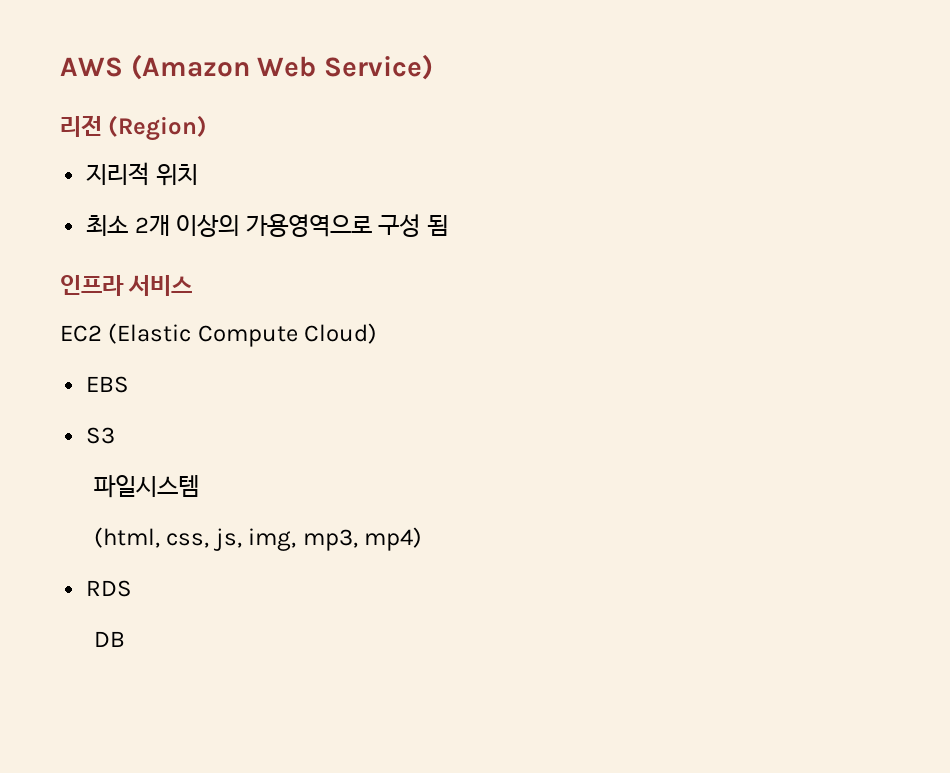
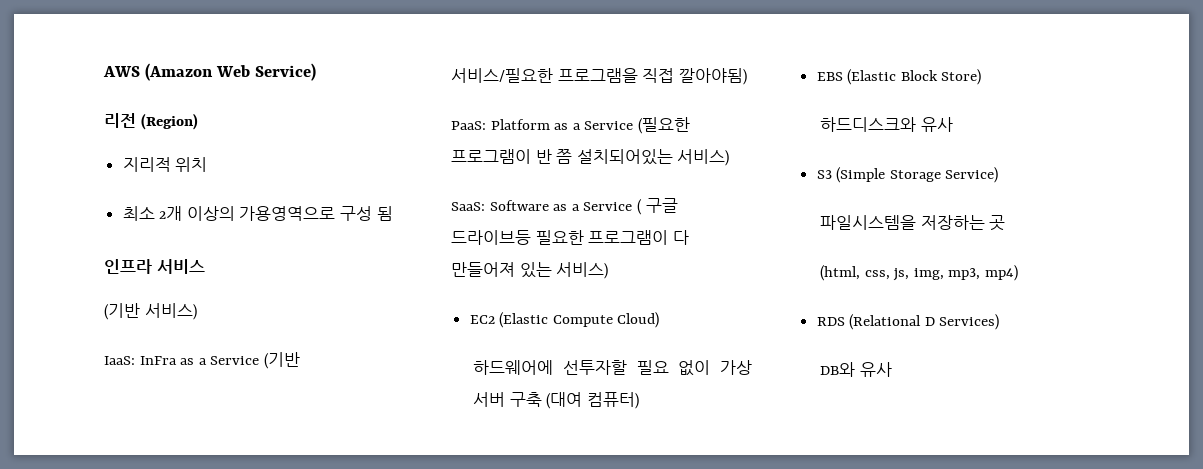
+ (기반 서비스)
+ IaaS: InFra as a Service (기반 서비스/필요한 프로그램을 직접 깔아야됨)
+ PaaS: Platform as a Service (필요한 프로그램이 반 쯤 설치되어있는 서비스)
+ SaaS: Software as a Service ( 구글 드라이브등 필요한 프로그램이 다 만들어져 있는 서비스)
  EC2 (Elastic Compute Cloud)
- EBS
- S3
- 파일시스템
+ 하드웨어에 선투자할 필요 없이 가상 서버 구축 (대여 컴퓨터)
+ EBS (Elastic Block Store)
+ 하드디스크와 유사
+ S3 (Simple Storage Service)
+ 파일시스템을 저장하는 곳
- RDS
- DB
+ RDS (Relational D Services)
+ DB와 유사

